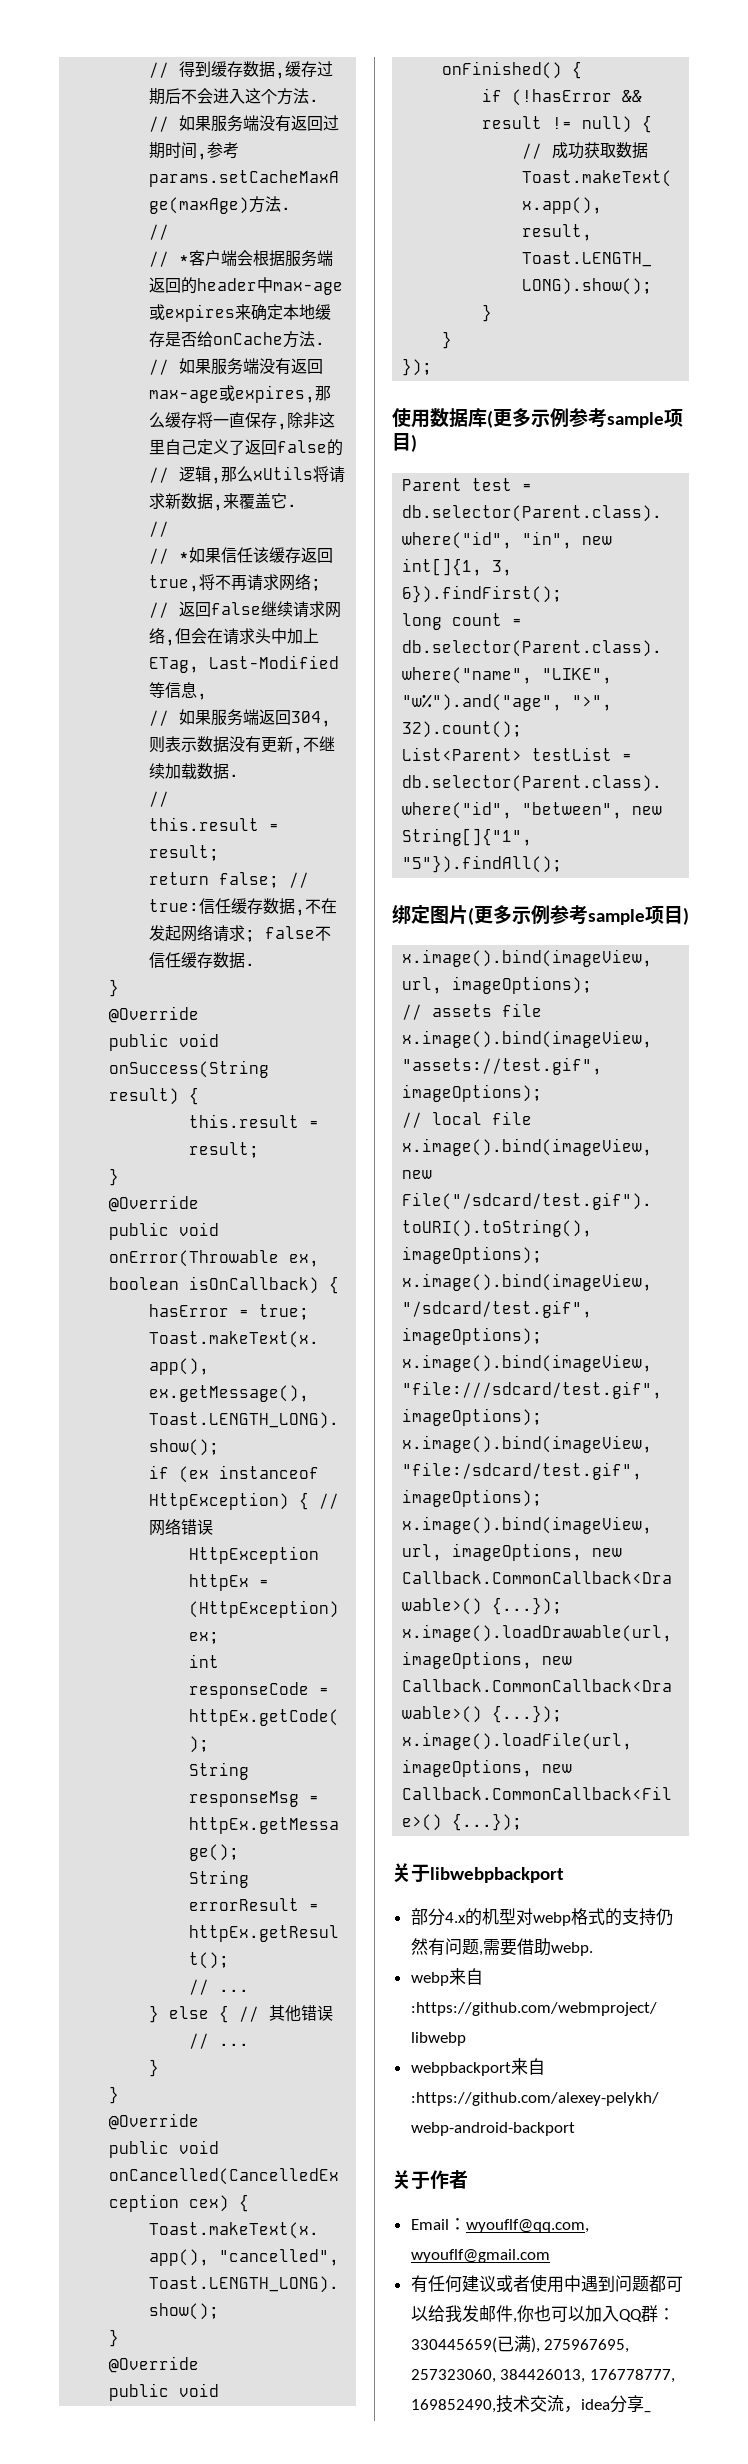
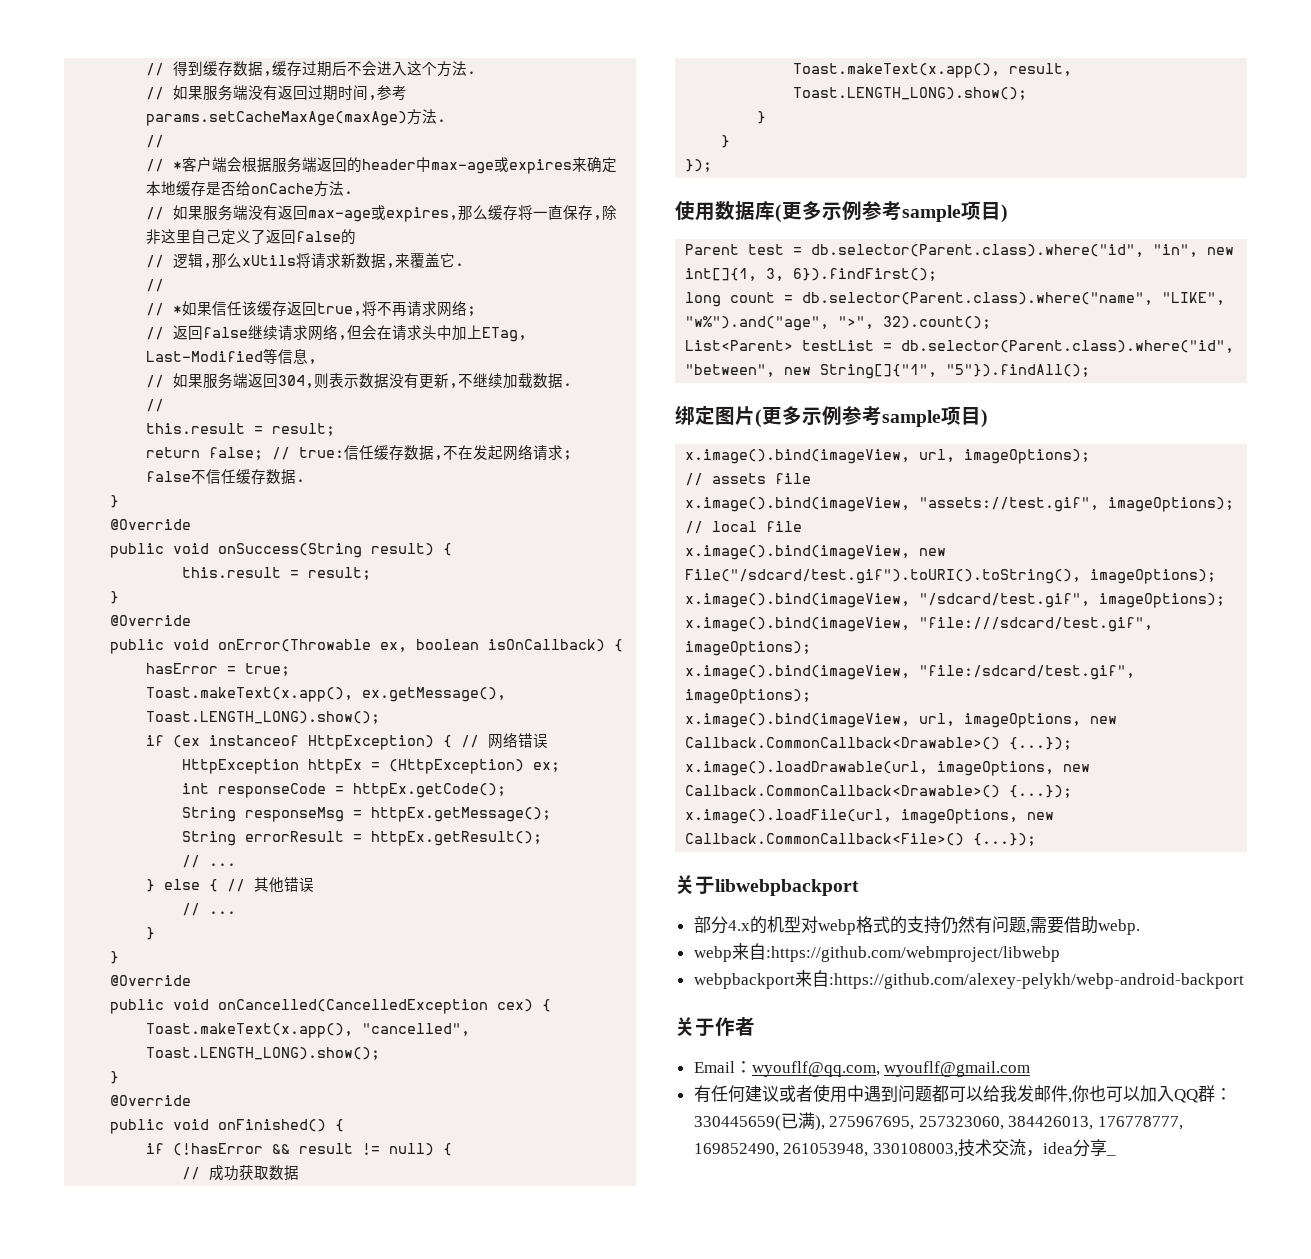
- 有任何建议或者使用中遇到问题都可以给我发邮件,你也可以加入QQ群：330445659(已满), 275967695, 257323060, 384426013, 176778777, 169852490,技术交流，idea分享_
+ 有任何建议或者使用中遇到问题都可以给我发邮件,你也可以加入QQ群：330445659(已满), 275967695, 257323060, 384426013, 176778777, 169852490, 261053948, 330108003,技术交流，idea分享_

